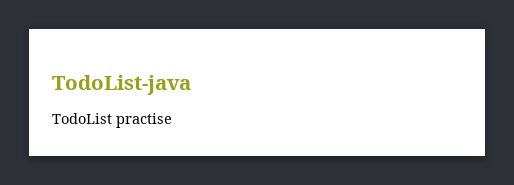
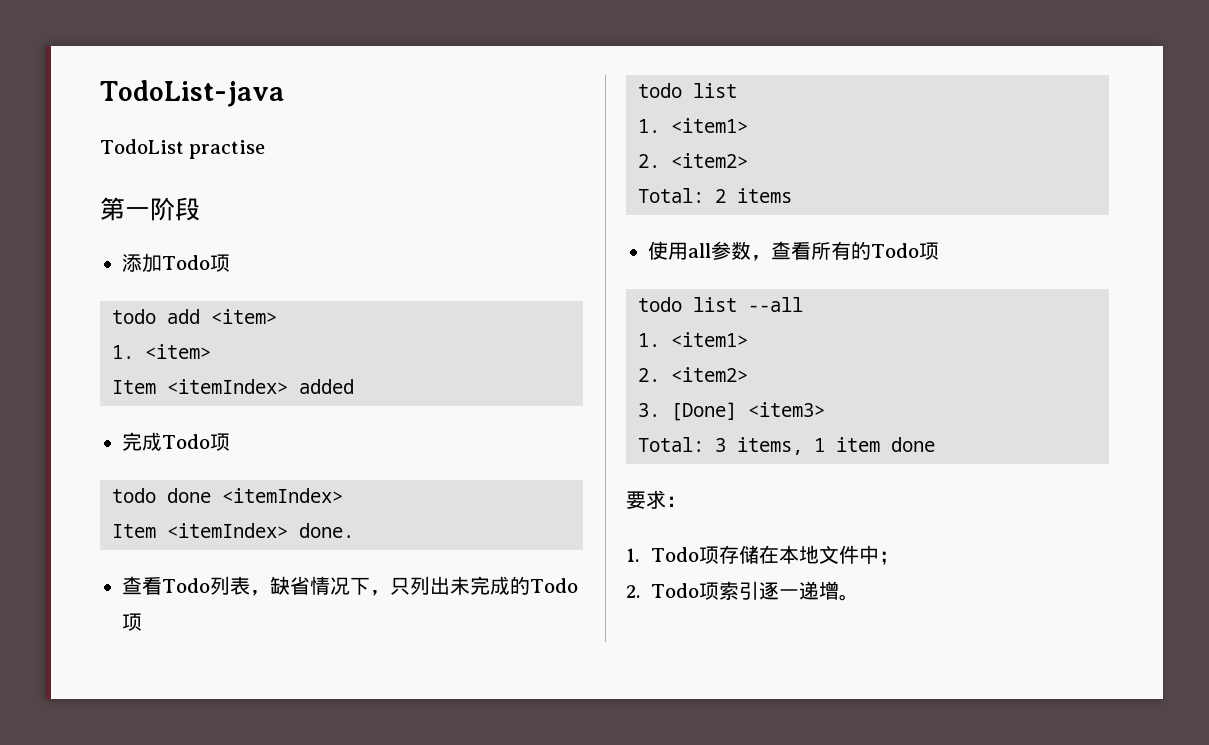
+ 第一阶段
+ 添加Todo项
+ todo add <item>
+ 1. <item>
+ Item <itemIndex> added
+ 完成Todo项
+ todo done <itemIndex>
+ Item <itemIndex> done.
+ 查看Todo列表，缺省情况下，只列出未完成的Todo项
+ todo list
+ 1. <item1>
+ 2. <item2>
+ Total: 2 items
+ 使用all参数，查看所有的Todo项
+ todo list --all
+ 1. <item1>
+ 2. <item2>
+ 3. [Done] <item3>
+ Total: 3 items, 1 item done
+ 要求：
+ 1. Todo项存储在本地文件中；
+ 2. Todo项索引逐一递增。

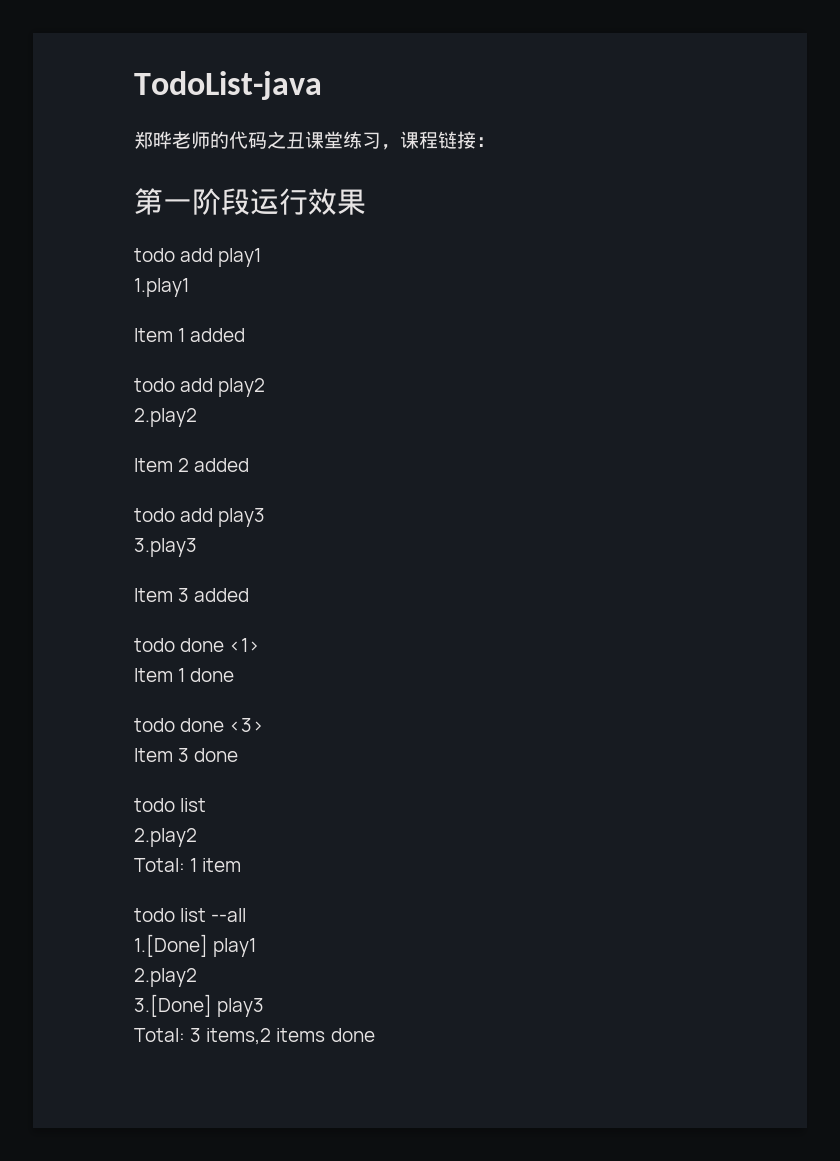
- TodoList practise
+ 郑晔老师的代码之丑课堂练习，课程链接：
- 第一阶段
- 添加Todo项
- todo add <item>
- 1. <item>
- Item <itemIndex> added
- 完成Todo项
- todo done <itemIndex>
- Item <itemIndex> done.
- 查看Todo列表，缺省情况下，只列出未完成的Todo项
+ 第一阶段运行效果
+ todo add play1
+ 1.play1
+ Item 1 added
+ todo add play2
+ 2.play2
+ Item 2 added
+ todo add play3
+ 3.play3
+ Item 3 added
+ todo done <1>
+ Item 1 done
+ todo done <3>
+ Item 3 done
  todo list
- 1. <item1>
- 2. <item2>
- Total: 2 items
- 使用all参数，查看所有的Todo项
+ 2.play2
+ Total: 1 item
  todo list --all
- 1. <item1>
- 2. <item2>
- 3. [Done] <item3>
- Total: 3 items, 1 item done
- 要求：
- 1. Todo项存储在本地文件中；
- 2. Todo项索引逐一递增。
+ 1.[Done] play1
+ 2.play2
+ 3.[Done] play3
+ Total: 3 items,2 items done

